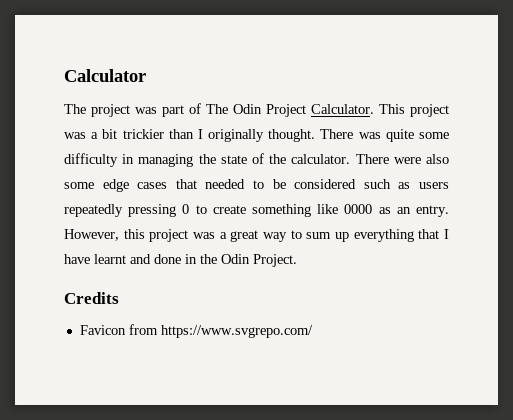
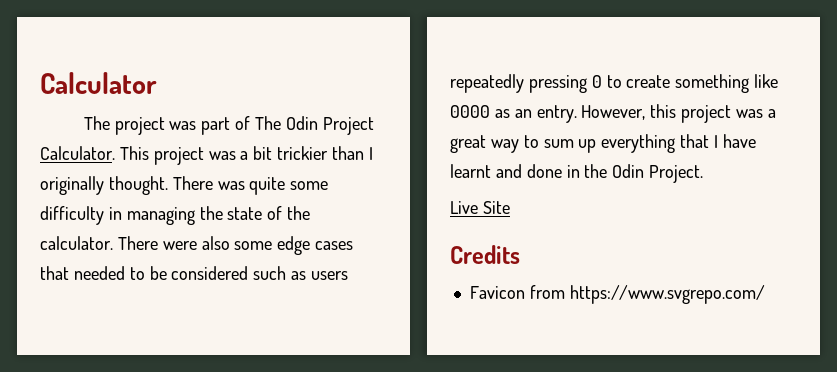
+ Live Site

